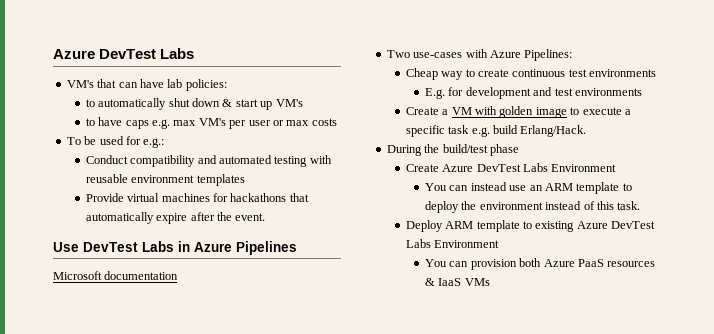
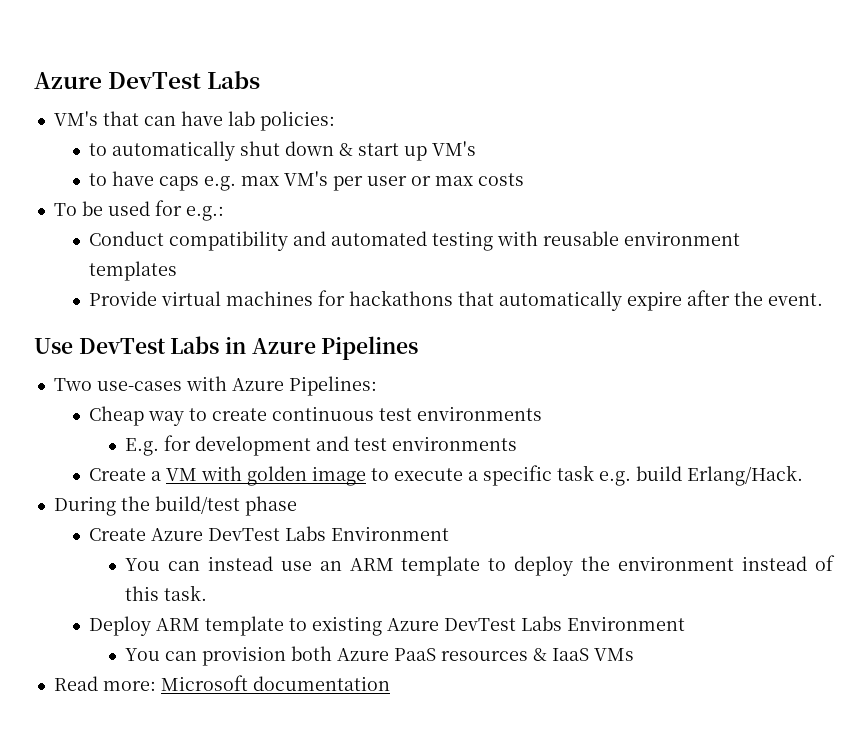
- Microsoft documentation
+ Read more: Microsoft documentation

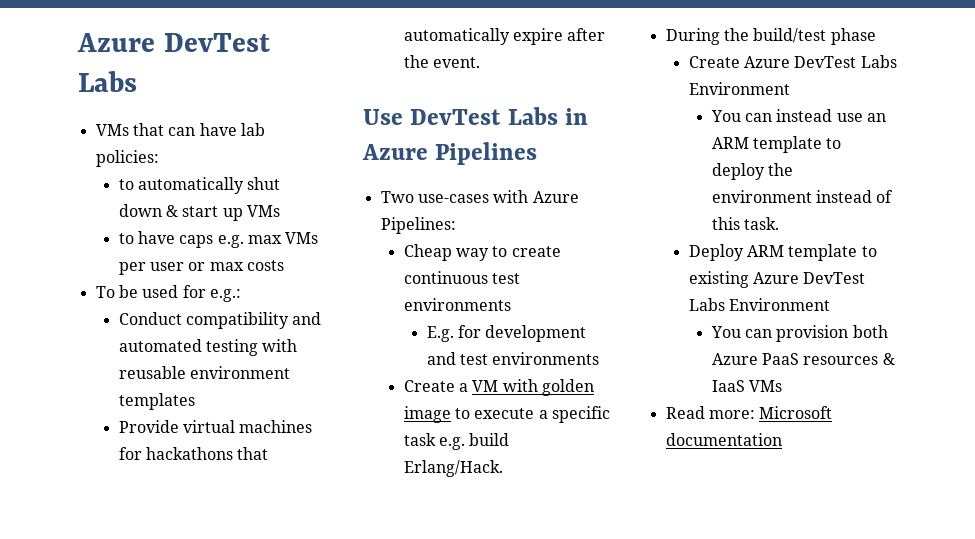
- VM's that can have lab policies:
+ VMs that can have lab policies:
- to automatically shut down & start up VM's
+ to automatically shut down & start up VMs
- to have caps e.g. max VM's per user or max costs
+ to have caps e.g. max VMs per user or max costs

